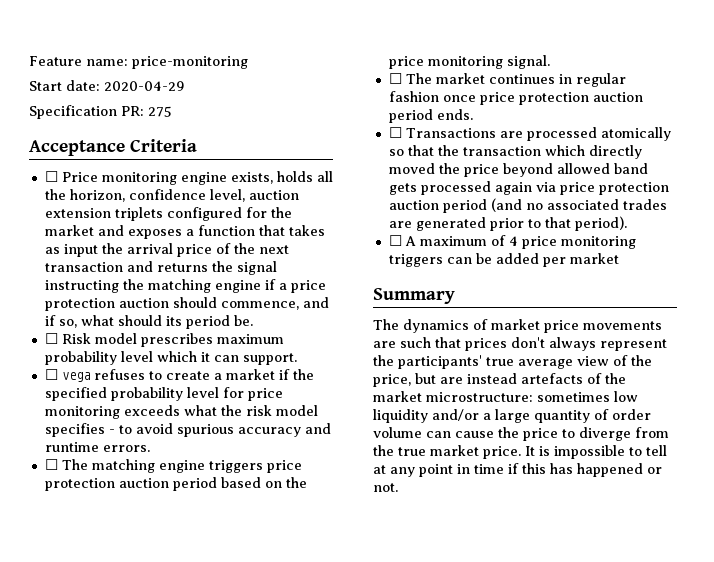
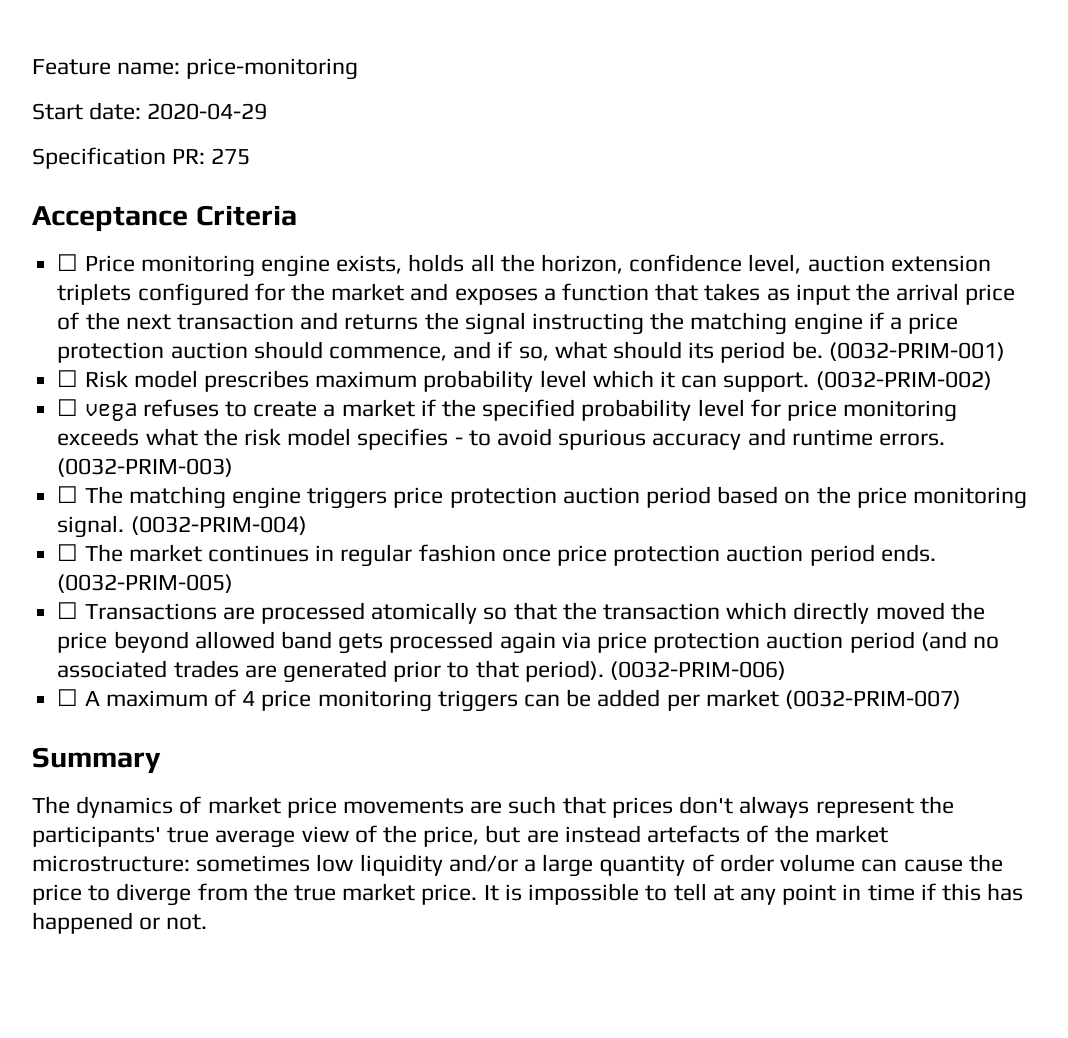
+ (0032-PRIM-001)
+ (0032-PRIM-002)
+ (0032-PRIM-003)
+ (0032-PRIM-004)
+ (0032-PRIM-005)
+ (0032-PRIM-006)
- ☐ A maximum of 4 price monitoring triggers can be added per market
+ ☐ A maximum of 4 price monitoring triggers can be added per market (0032-PRIM-007)

